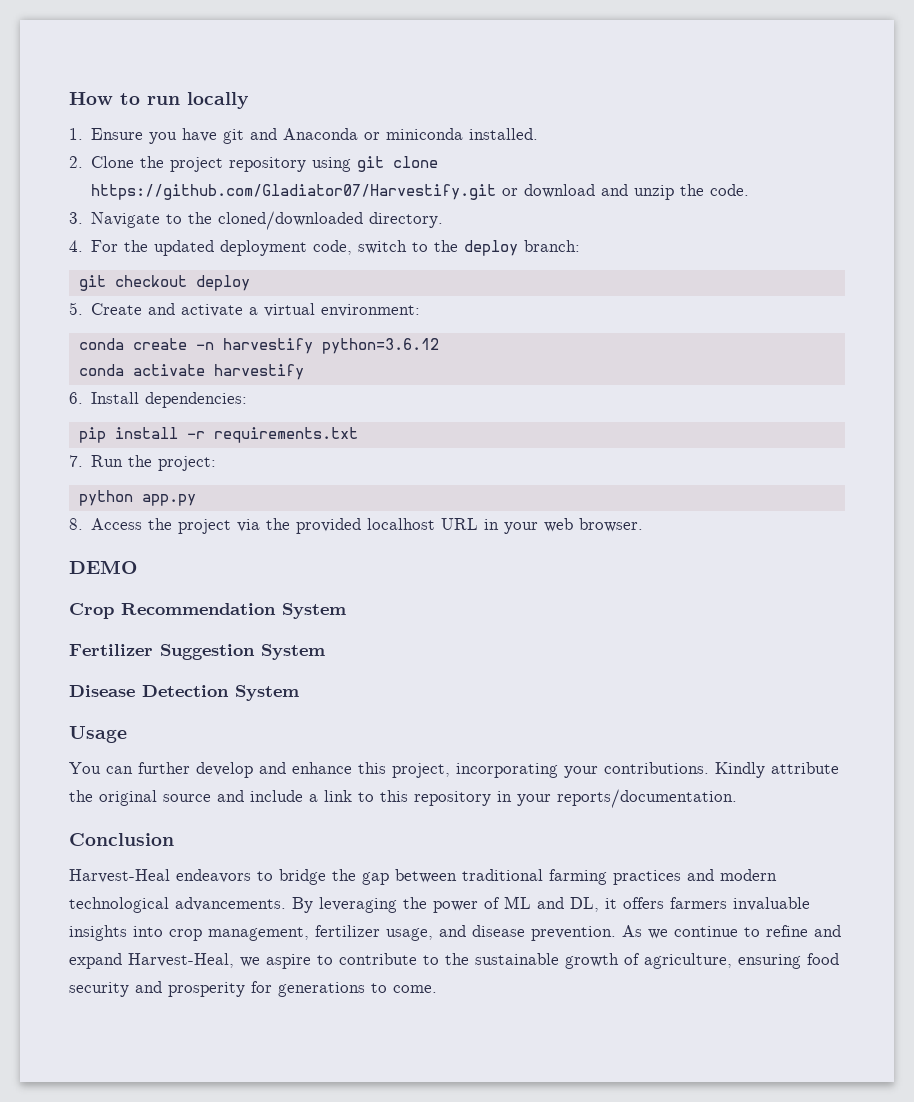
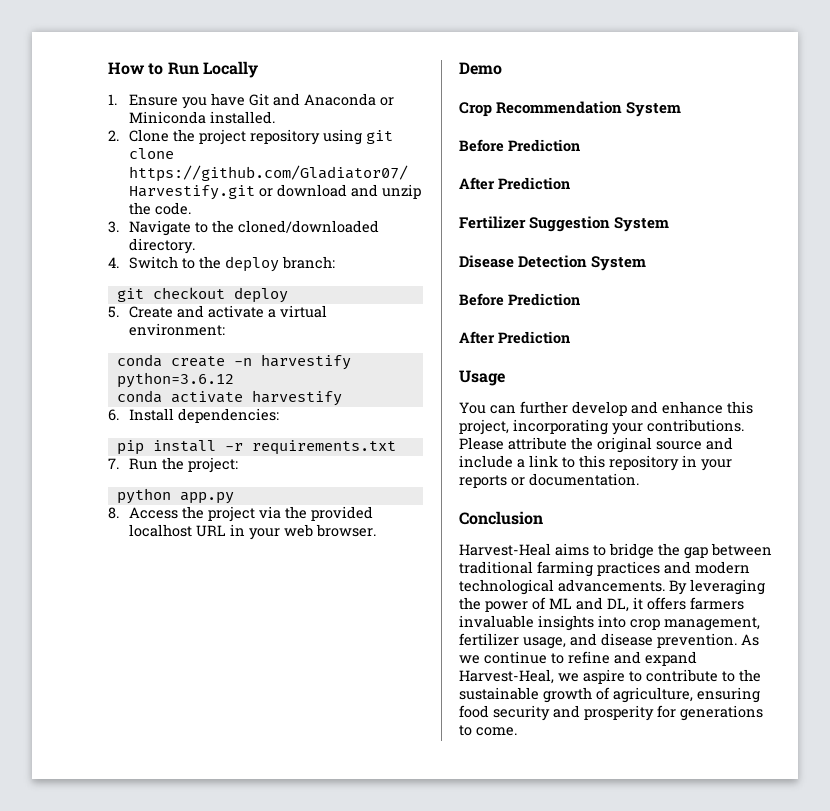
- How to run locally
+ How to Run Locally
- 1. Ensure you have git and Anaconda or miniconda installed.
+ 1. Ensure you have Git and Anaconda or Miniconda installed.
- 4. For the updated deployment code, switch to the deploy branch:
+ 4. Switch to the deploy branch:
- DEMO
+ Demo
  Crop Recommendation System
+ Before Prediction
+ After Prediction
  Disease Detection System
+ Before Prediction
+ After Prediction
- Kindly attribute the original source and include a link to this repository in your reports/documentation.
+ Please attribute the original source and include a link to this repository in your reports or documentation.
- Harvest-Heal endeavors to bridge the gap between traditional farming practices and modern technological advancements.
+ Harvest-Heal aims to bridge the gap between traditional farming practices and modern technological advancements.

